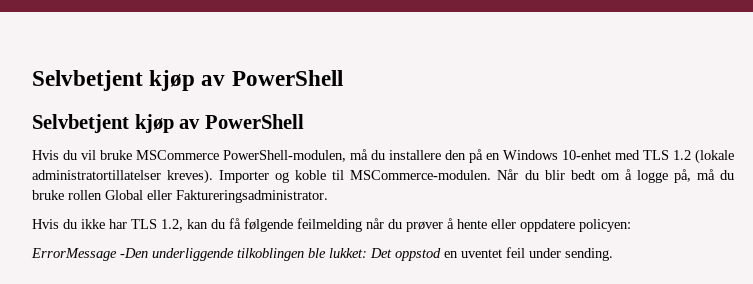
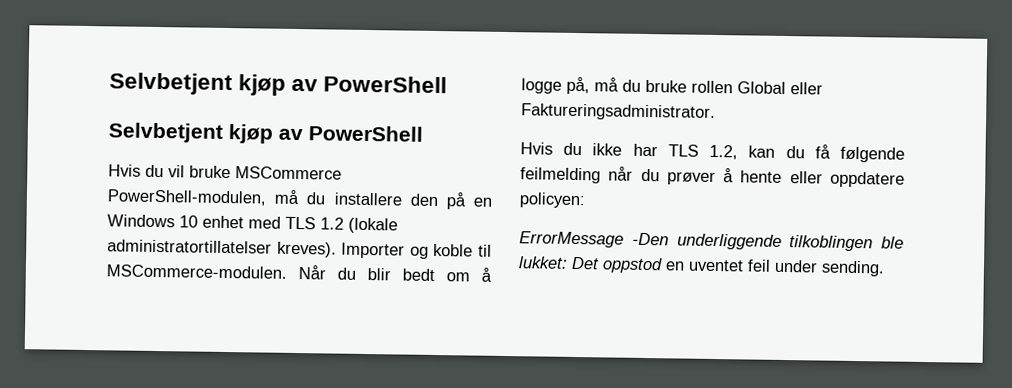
- Hvis du vil bruke MSCommerce PowerShell-modulen, må du installere den på en Windows 10-enhet med TLS 1.2 (lokale administratortillatelser kreves).
+ Hvis du vil bruke MSCommerce PowerShell-modulen, må du installere den på en Windows 10 enhet med TLS 1.2 (lokale administratortillatelser kreves).

